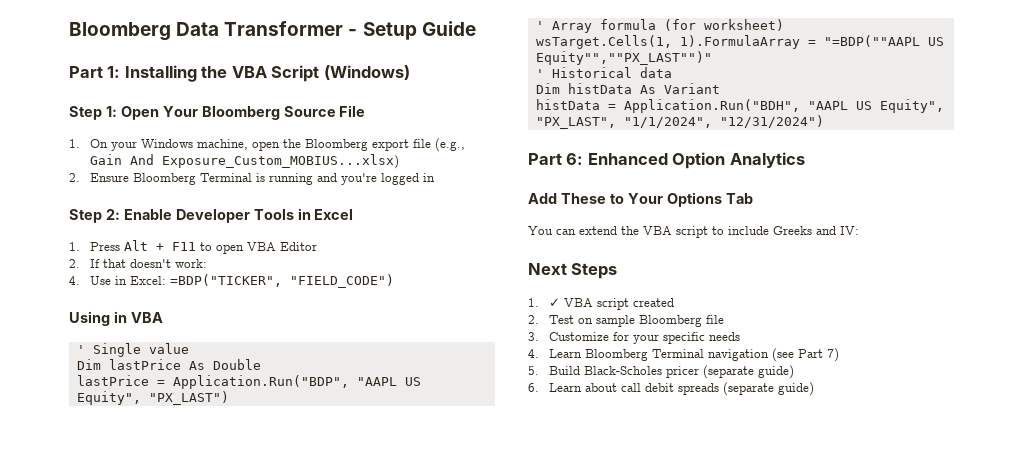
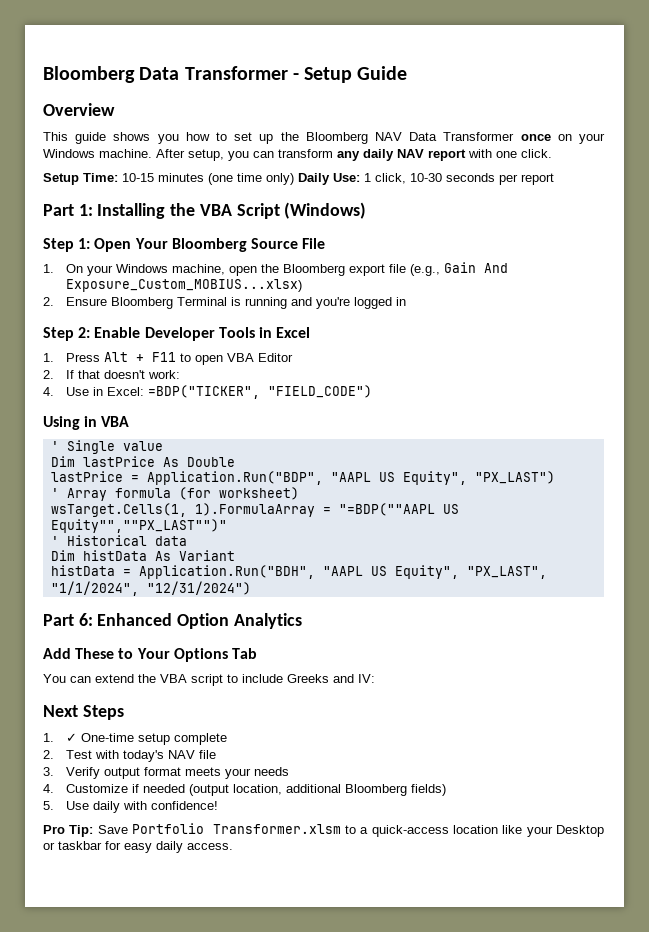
+ Overview
+ This guide shows you how to set up the Bloomberg NAV Data Transformer once on your Windows machine. After setup, you can transform any daily NAV report with one click.
+ Setup Time: 10-15 minutes (one time only) Daily Use: 1 click, 10-30 seconds per report
- 1. ✓ VBA script created
+ 1. ✓ One-time setup complete
- 2. Test on sample Bloomberg file
+ 2. Test with today's NAV file
- 3. Customize for your specific needs
- 4. Learn Bloomberg Terminal navigation (see Part 7)
- 5. Build Black-Scholes pricer (separate guide)
- 6. Learn about call debit spreads (separate guide)
+ 3. Verify output format meets your needs
+ 4. Customize if needed (output location, additional Bloomberg fields)
+ 5. Use daily with confidence!
+ Pro Tip: Save Portfolio Transformer.xlsm to a quick-access location like your Desktop or taskbar for easy daily access.

